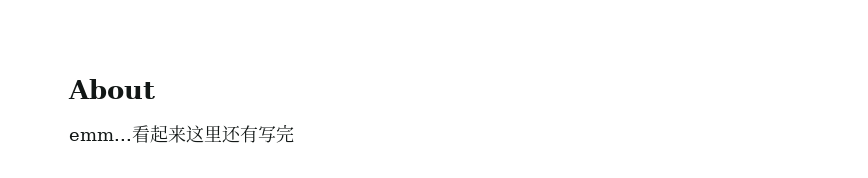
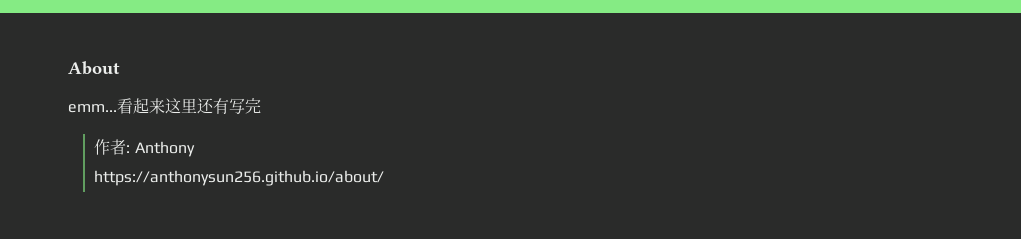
+ 作者: Anthony
+ https://anthonysun256.github.io/about/

